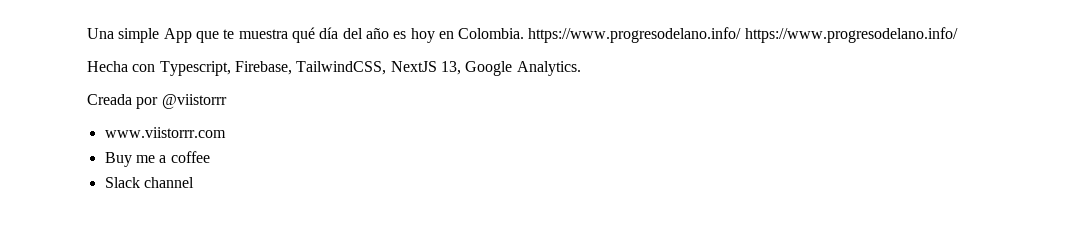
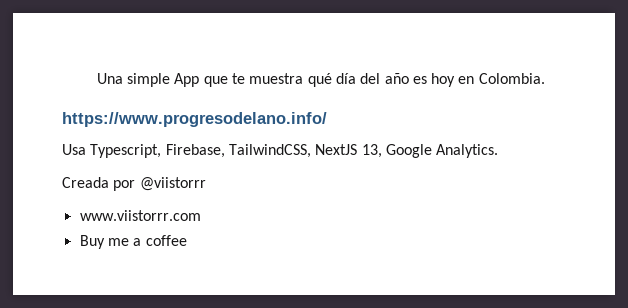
- Una simple App que te muestra qué día del año es hoy en Colombia. https://www.progresodelano.info/ https://www.progresodelano.info/
+ Una simple App que te muestra qué día del año es hoy en Colombia.
+ https://www.progresodelano.info/
- Hecha con Typescript, Firebase, TailwindCSS, NextJS 13, Google Analytics.
+ Usa Typescript, Firebase, TailwindCSS, NextJS 13, Google Analytics.
- Slack channel

